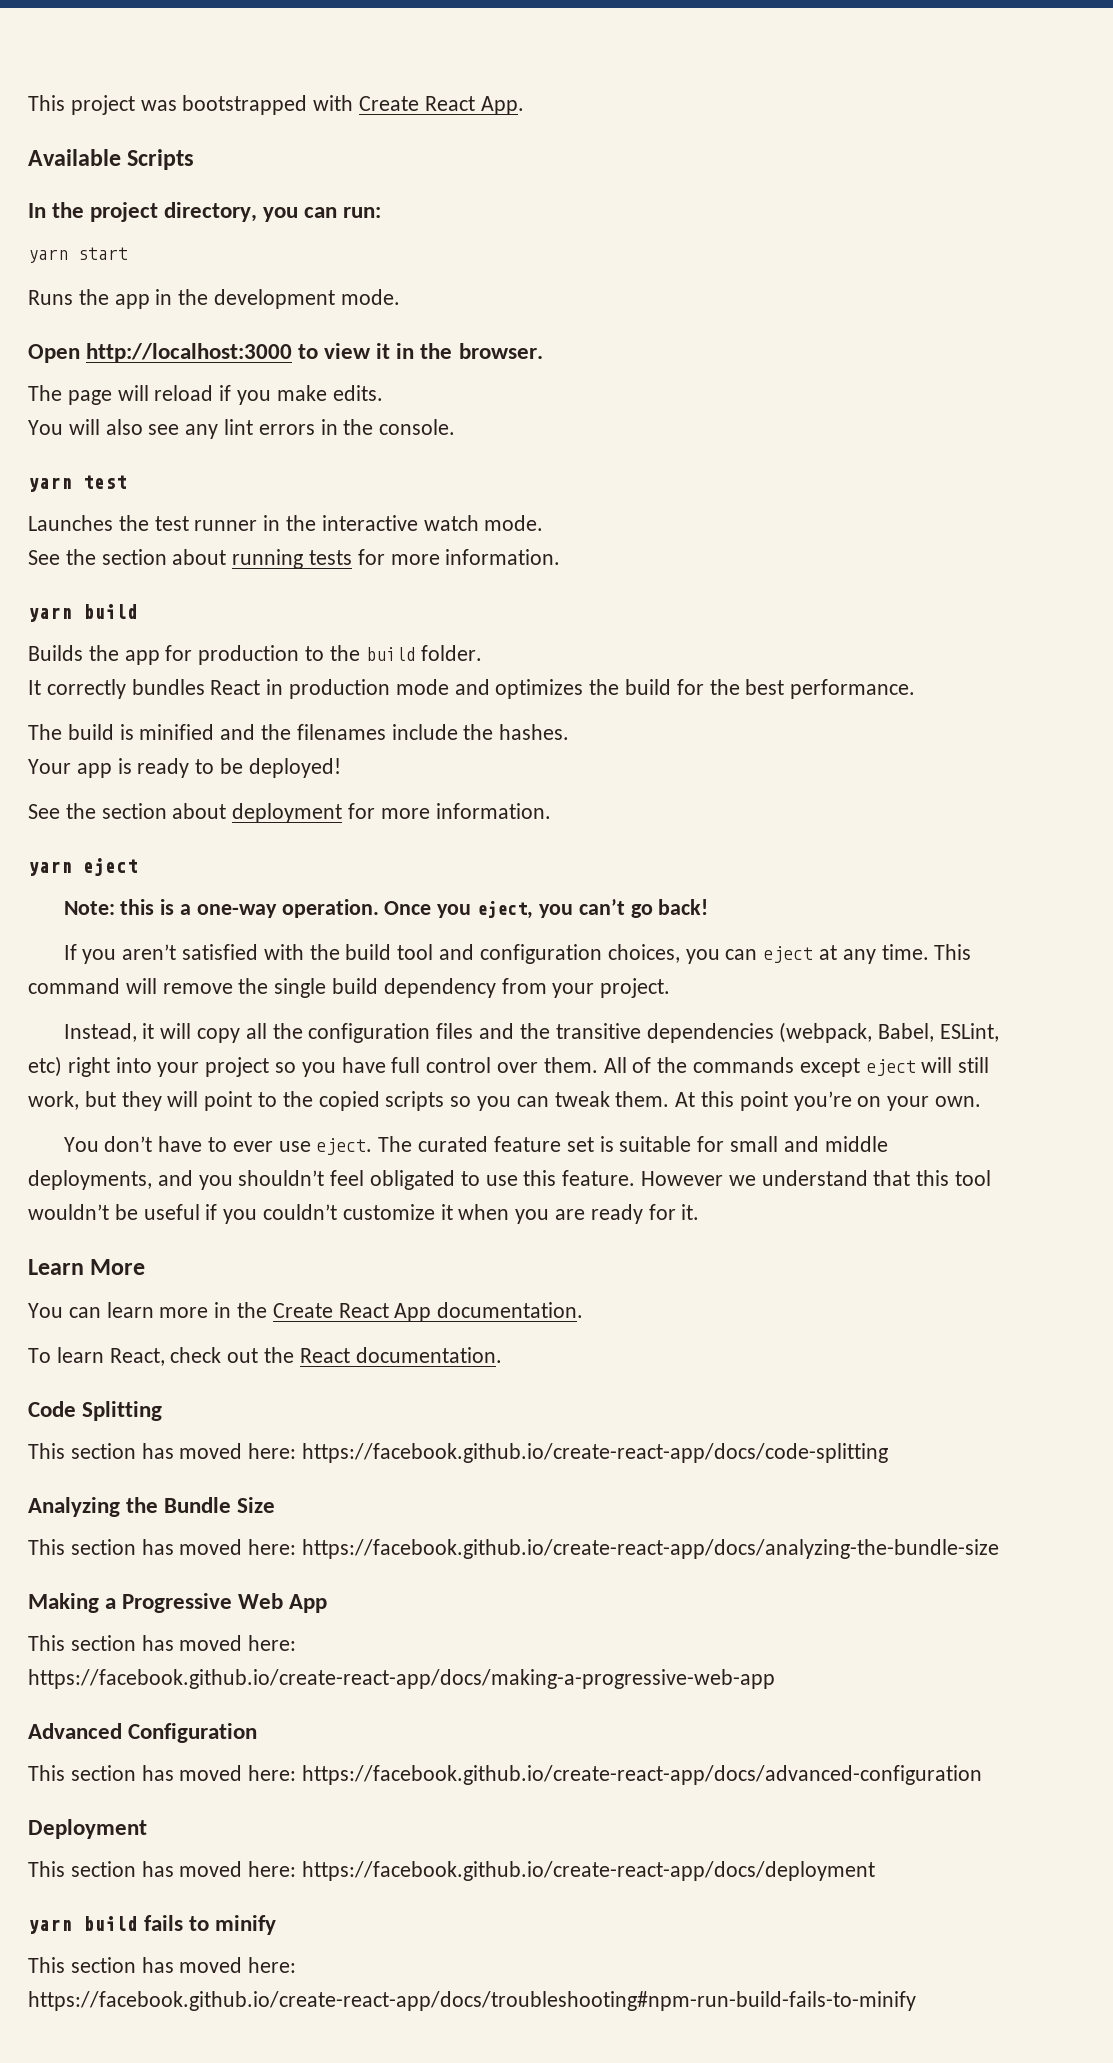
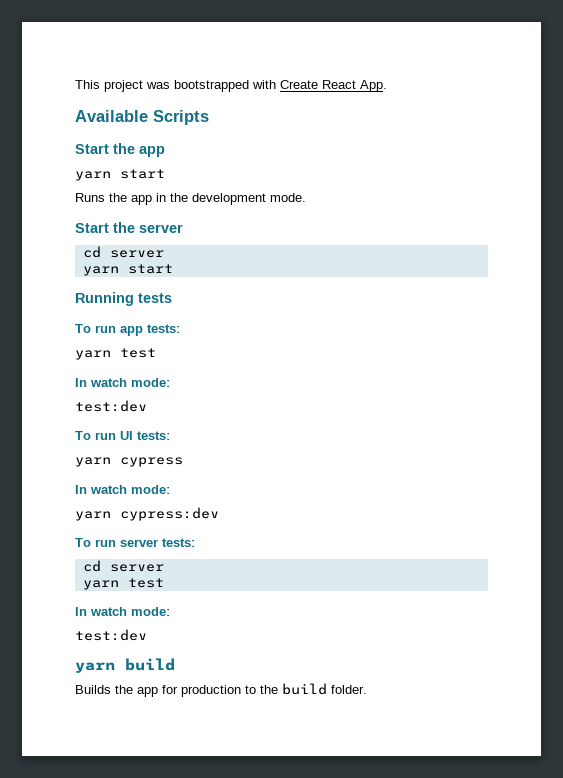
- In the project directory, you can run:
+ Start the app
- Open http://localhost:3000 to view it in the browser.
- The page will reload if you make edits.
- You will also see any lint errors in the console.
+ Start the server
+ cd server
+ yarn start
+ Running tests
+ To run app tests:
  yarn test
- Launches the test runner in the interactive watch mode.
- See the section about running tests for more information.
+ In watch mode:
+ test:dev
+ To run UI tests:
+ yarn cypress
+ In watch mode:
+ yarn cypress:dev
+ To run server tests:
+ cd server
+ yarn test
+ In watch mode:
+ test:dev
- It correctly bundles React in production mode and optimizes the build for the best performance.
- The build is minified and the filenames include the hashes.
- Your app is ready to be deployed!
- See the section about deployment for more information.
- yarn eject
- Note: this is a one-way operation. Once you eject, you can’t go back!
- If you aren’t satisfied with the build tool and configuration choices, you can eject at any time. This command will remove the single build dependency from your project.
- Instead, it will copy all the configuration files and the transitive dependencies (webpack, Babel, ESLint, etc) right into your project so you have full control over them. All of the commands except eject will still work, but they will point to the copied scripts so you can tweak them. At this point you’re on your own.
- You don’t have to ever use eject. The curated feature set is suitable for small and middle deployments, and you shouldn’t feel obligated to use this feature. However we understand that this tool wouldn’t be useful if you couldn’t customize it when you are ready for it.
- Learn More
- You can learn more in the Create React App documentation.
- To learn React, check out the React documentation.
- Code Splitting
- This section has moved here: https://facebook.github.io/create-react-app/docs/code-splitting
- Analyzing the Bundle Size
- This section has moved here: https://facebook.github.io/create-react-app/docs/analyzing-the-bundle-size
- Making a Progressive Web App
- This section has moved here: https://facebook.github.io/create-react-app/docs/making-a-progressive-web-app
- Advanced Configuration
- This section has moved here: https://facebook.github.io/create-react-app/docs/advanced-configuration
- Deployment
- This section has moved here: https://facebook.github.io/create-react-app/docs/deployment
- yarn build fails to minify
- This section has moved here: https://facebook.github.io/create-react-app/docs/troubleshooting#npm-run-build-fails-to-minify

